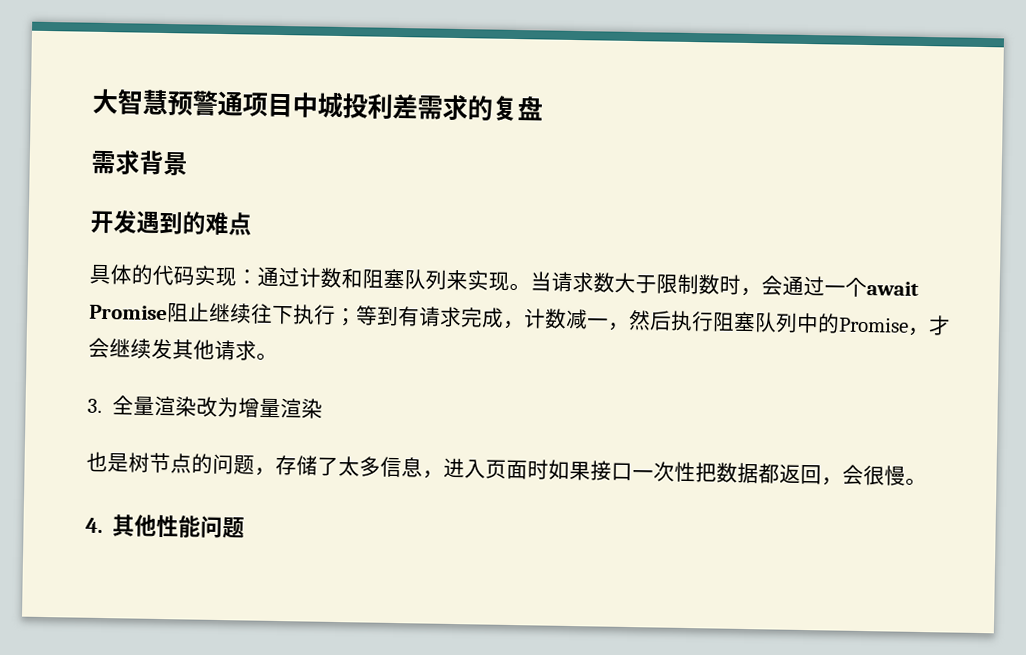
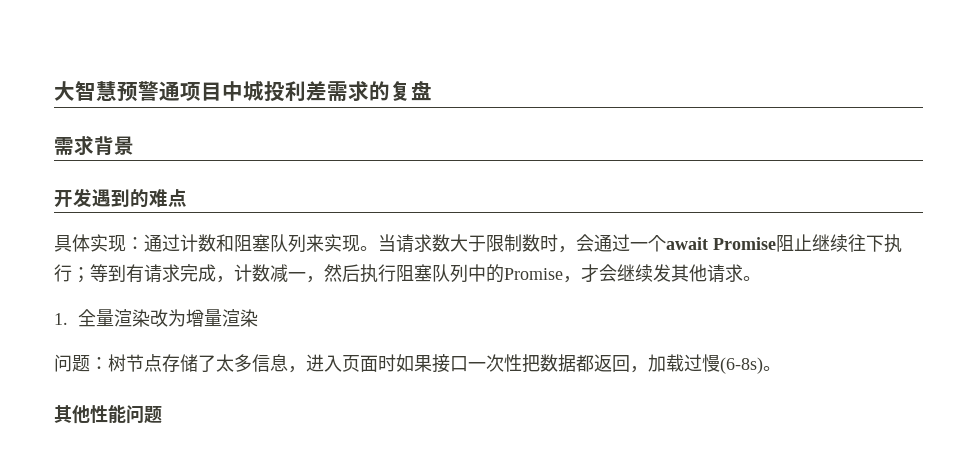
- 具体的代码实现：通过计数和阻塞队列来实现。
+ 具体实现：通过计数和阻塞队列来实现。
- 3.全量渲染改为增量渲染
+ 1.全量渲染改为增量渲染
- 也是树节点的问题，存储了太多信息，进入页面时如果接口一次性把数据都返回，会很慢。
- 4.其他性能问题
+ 问题：树节点存储了太多信息，进入页面时如果接口一次性把数据都返回，加载过慢(6-8s)。
+ 其他性能问题

